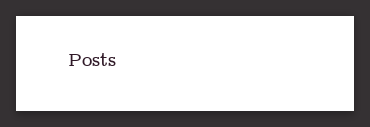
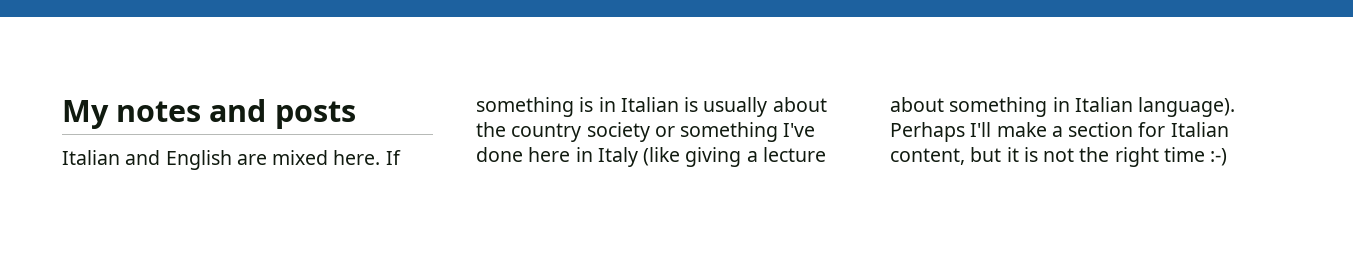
- Posts
+ My notes and posts
+ Italian and English are mixed here. If something is in Italian is usually about the country society or something I've done here in Italy (like giving a lecture about something in Italian language). Perhaps I'll make a section for Italian content, but it is not the right time :-)

